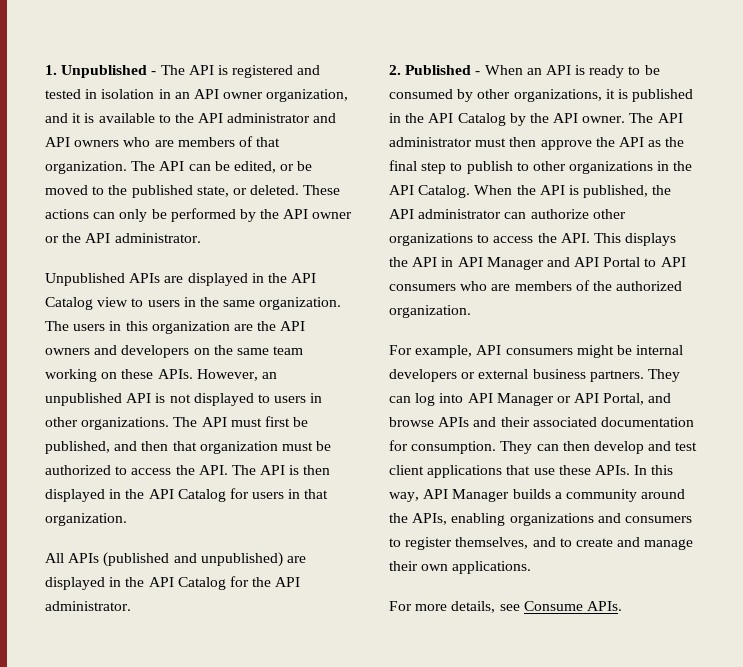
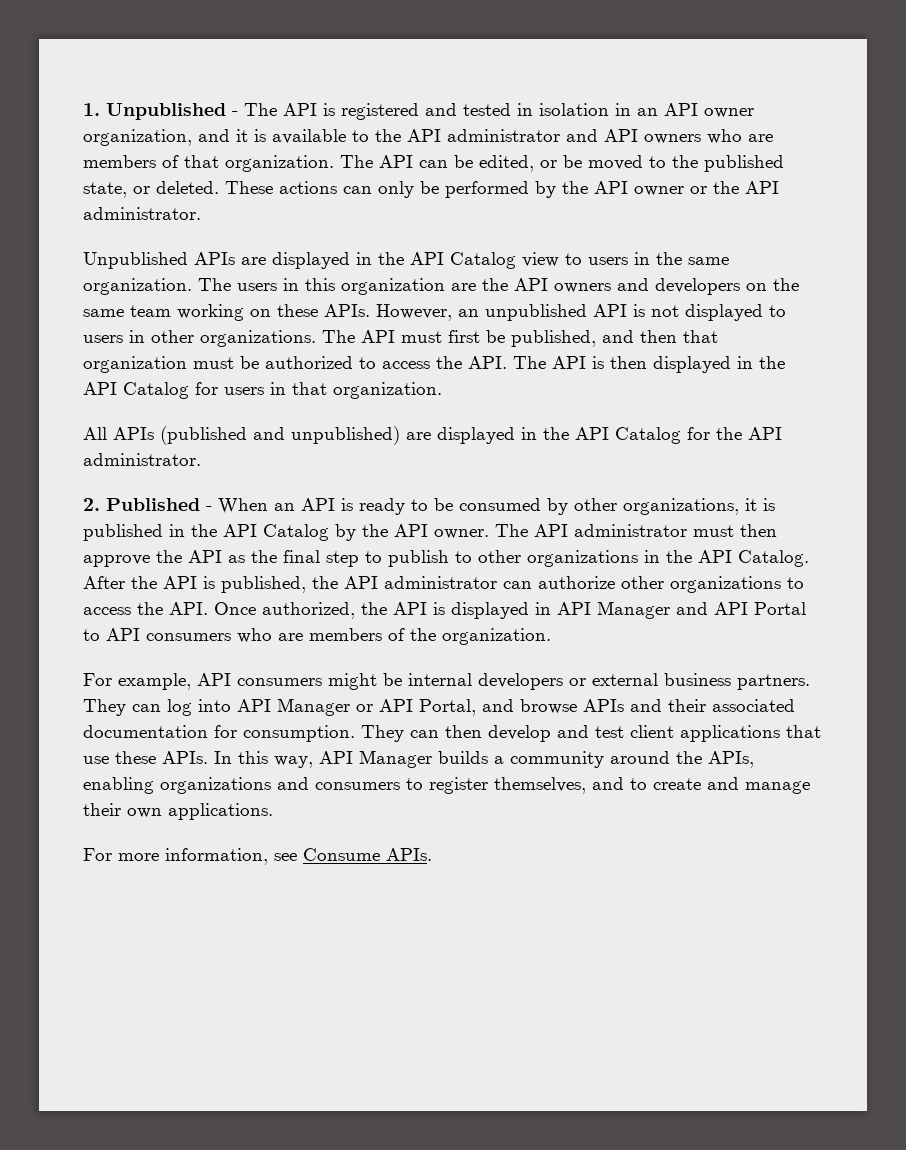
- When the API is published, the API administrator can authorize other organizations to access the API. This displays the API in API Manager and API Portal to API consumers who are members of the authorized organization.
+ After the API is published, the API administrator can authorize other organizations to access the API. Once authorized, the API is displayed in API Manager and API Portal to API consumers who are members of the organization.
- For more details, see Consume APIs.
+ For more information, see Consume APIs.

